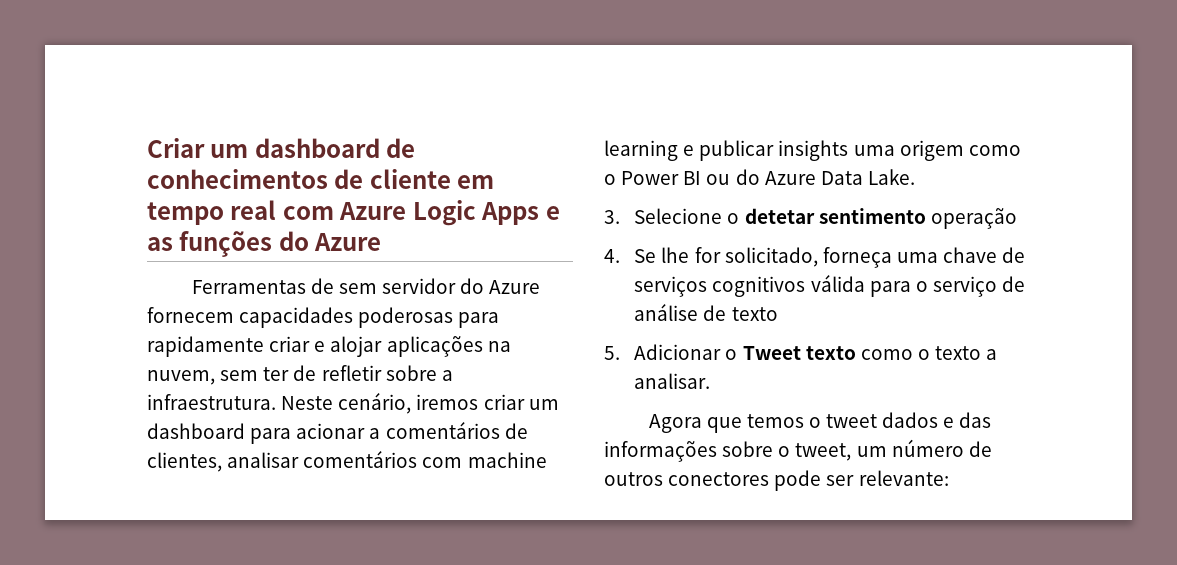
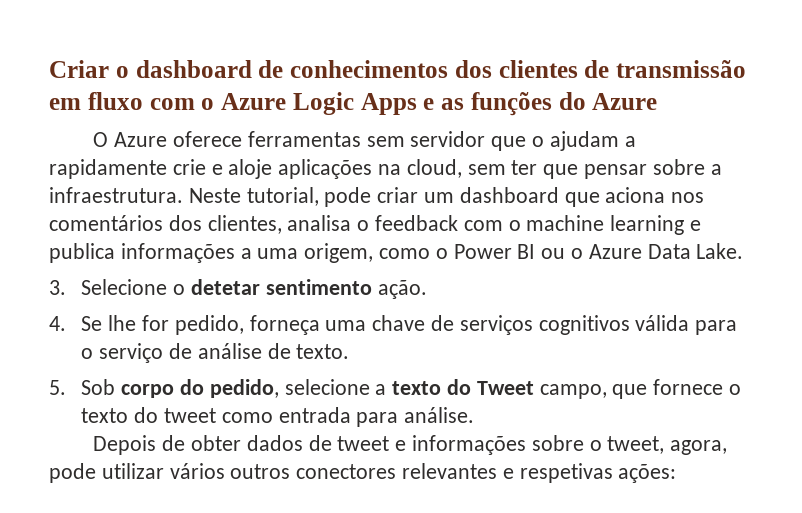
- Criar um dashboard de conhecimentos de cliente em tempo real com Azure Logic Apps e as funções do Azure
+ Criar o dashboard de conhecimentos dos clientes de transmissão em fluxo com o Azure Logic Apps e as funções do Azure
- Ferramentas de sem servidor do Azure fornecem capacidades poderosas para rapidamente criar e alojar aplicações na nuvem, sem ter de refletir sobre a infraestrutura.
+ O Azure oferece ferramentas sem servidor que o ajudam a rapidamente crie e aloje aplicações na cloud, sem ter que pensar sobre a infraestrutura.
- Neste cenário, iremos criar um dashboard para acionar a comentários de clientes, analisar comentários com machine learning e publicar insights uma origem como o Power BI ou do Azure Data Lake.
+ Neste tutorial, pode criar um dashboard que aciona nos comentários dos clientes, analisa o feedback com o machine learning e publica informações a uma origem, como o Power BI ou o Azure Data Lake.
- 3. Selecione o detetar sentimento operação
+ 3. Selecione o detetar sentimento ação.
- 4. Se lhe for solicitado, forneça uma chave de serviços cognitivos válida para o serviço de análise de texto
+ 4. Se lhe for pedido, forneça uma chave de serviços cognitivos válida para o serviço de análise de texto.
- 5. Adicionar o Tweet texto como o texto a analisar.
- Agora que temos o tweet dados e das informações sobre o tweet, um número de outros conectores pode ser relevante:
+ 5. Sob corpo do pedido, selecione a texto do Tweet campo, que fornece o texto do tweet como entrada para análise.
+ Depois de obter dados de tweet e informações sobre o tweet, agora, pode utilizar vários outros conectores relevantes e respetivas ações:

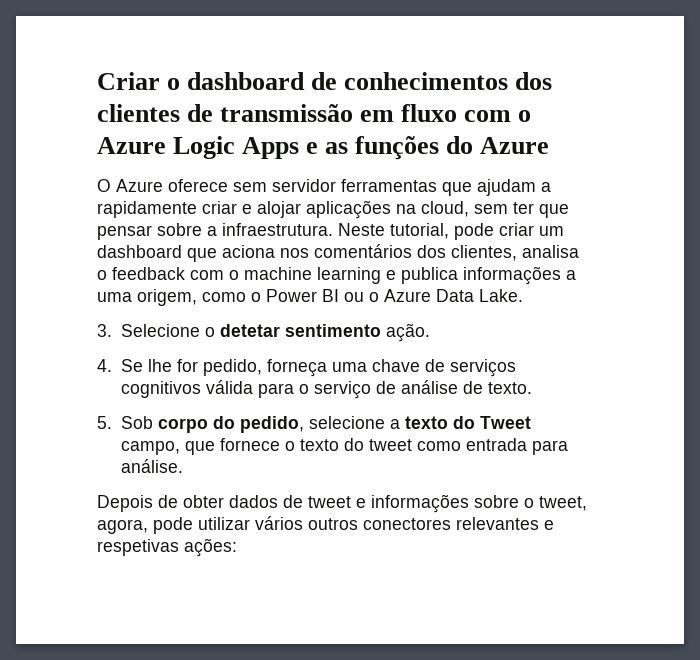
- O Azure oferece ferramentas sem servidor que o ajudam a rapidamente crie e aloje aplicações na cloud, sem ter que pensar sobre a infraestrutura.
+ O Azure oferece sem servidor ferramentas que ajudam a rapidamente criar e alojar aplicações na cloud, sem ter que pensar sobre a infraestrutura.

